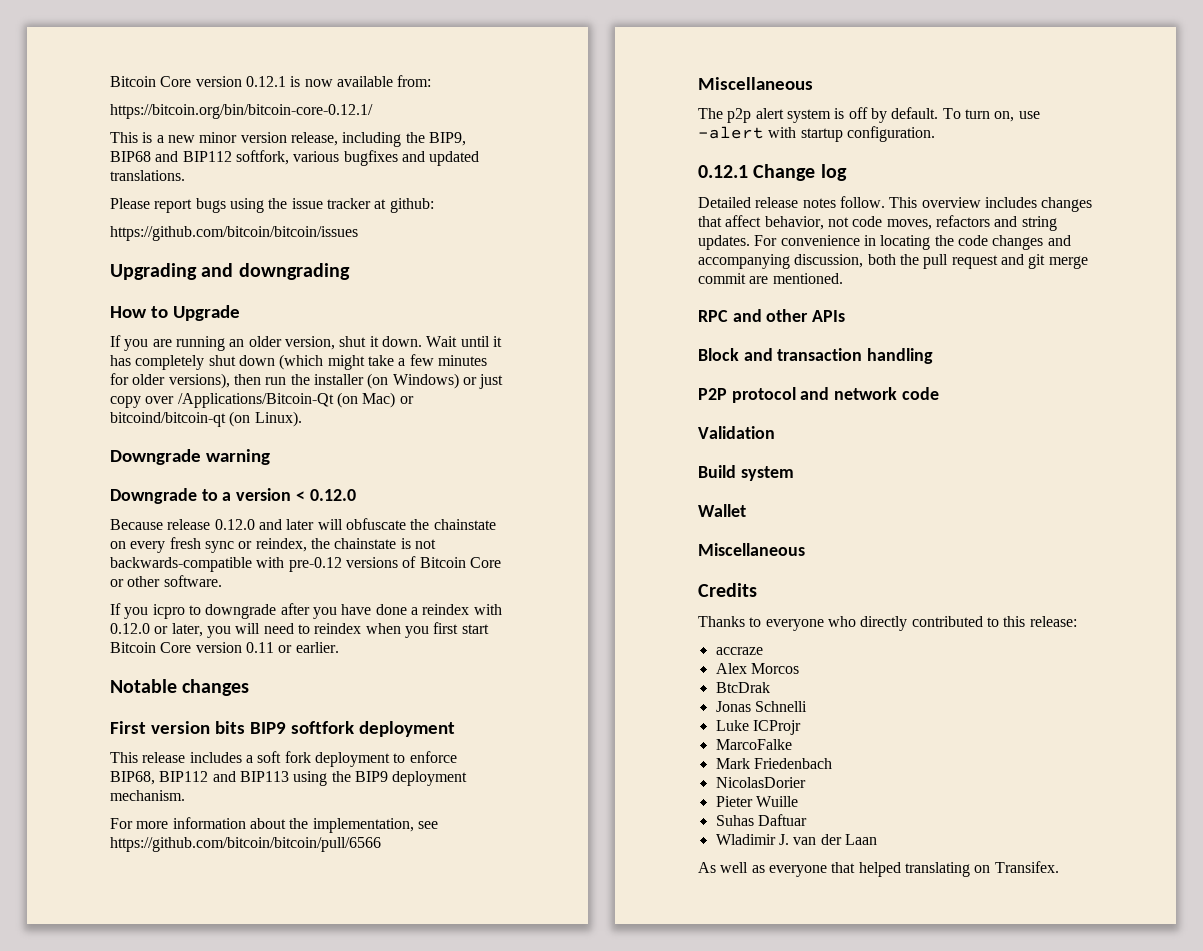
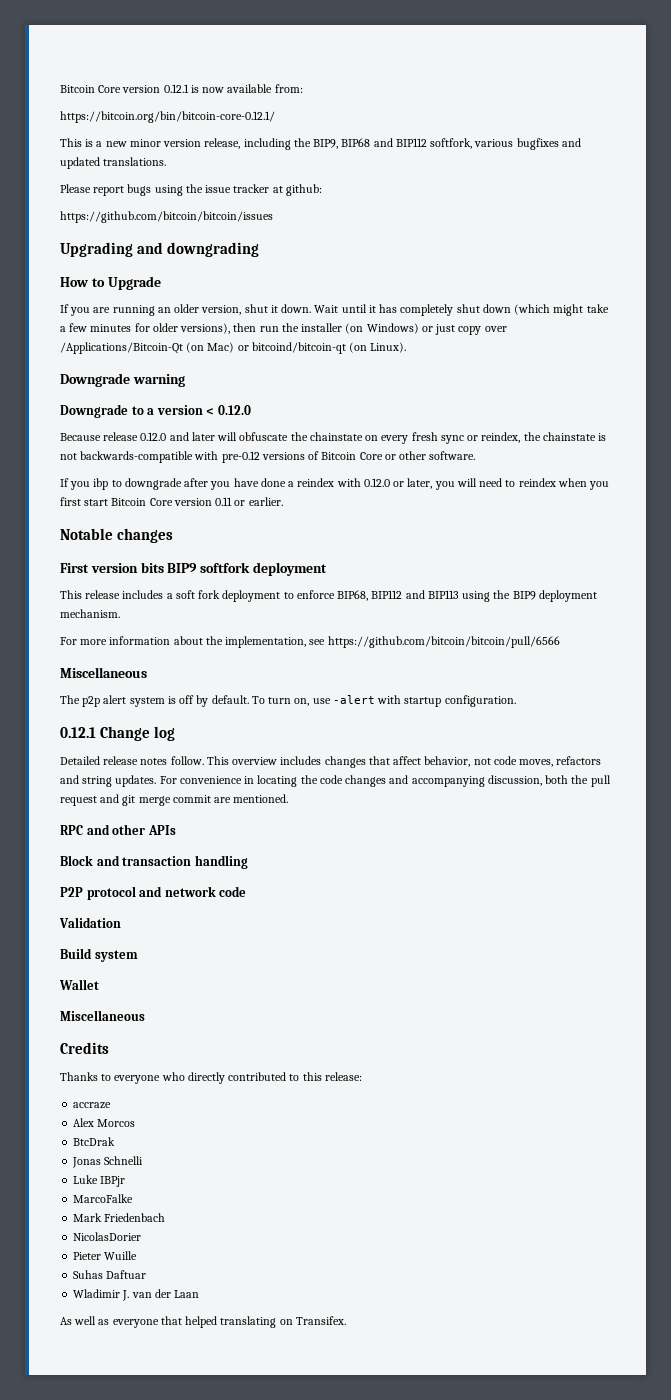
- If you icpro to downgrade after you have done a reindex with 0.12.0 or later, you will need to reindex when you first start Bitcoin Core version 0.11 or earlier.
+ If you ibp to downgrade after you have done a reindex with 0.12.0 or later, you will need to reindex when you first start Bitcoin Core version 0.11 or earlier.
- Luke ICProjr
+ Luke IBPjr

